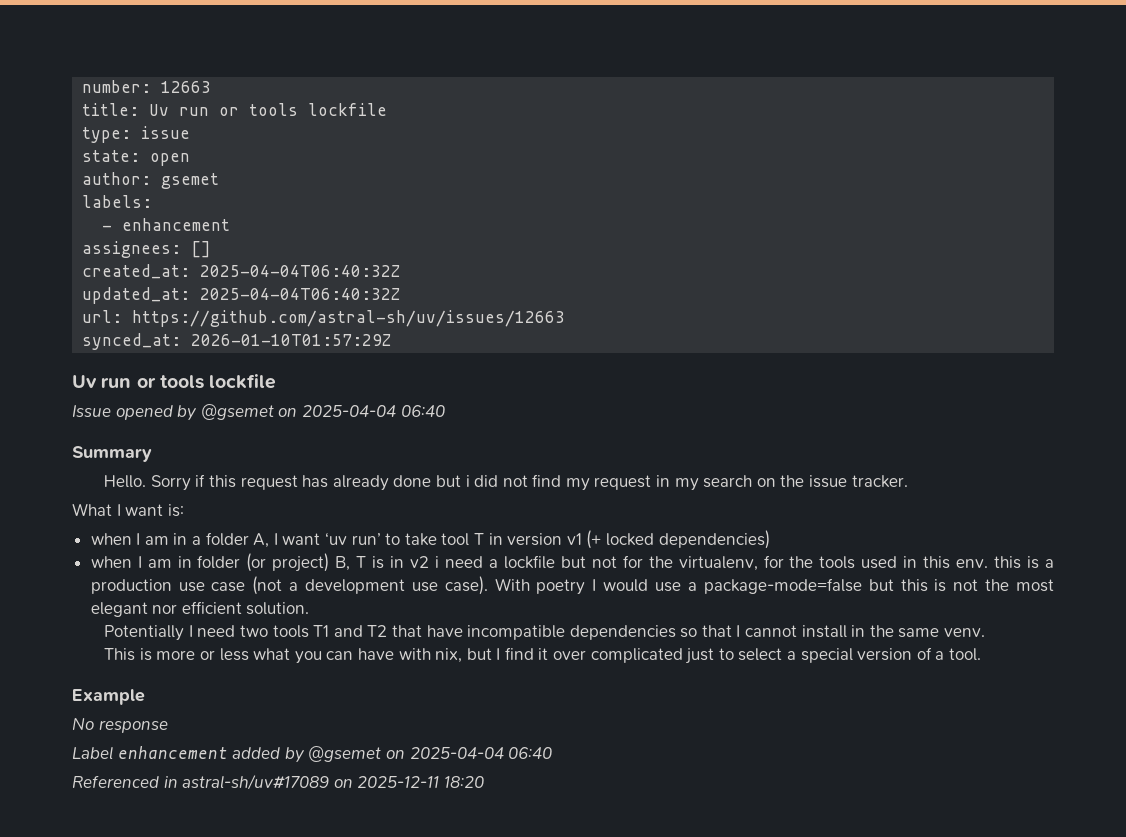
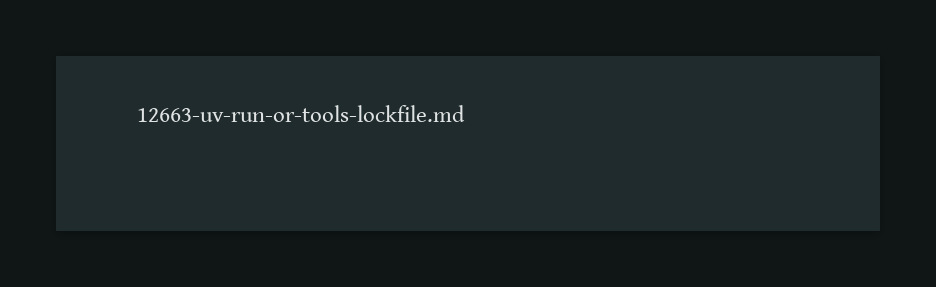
- number: 12663
- title: Uv run or tools lockfile
- type: issue
- state: open
- author: gsemet
- labels:
- - enhancement
- assignees: []
- created_at: 2025-04-04T06:40:32Z
- updated_at: 2025-04-04T06:40:32Z
- url: https://github.com/astral-sh/uv/issues/12663
- synced_at: 2026-01-10T01:57:29Z
- Uv run or tools lockfile
- Issue opened by @gsemet on 2025-04-04 06:40
- Summary
- Hello. Sorry if this request has already done but i did not find my request in my search on the issue tracker.
- What I want is:
- when I am in a folder A, I want ‘uv run’ to take tool T in version v1 (+ locked dependencies)
- when I am in folder (or project) B, T is in v2 i need a lockfile but not for the virtualenv, for the tools used in this env. this is a production use case (not a development use case). With poetry I would use a package-mode=false but this is not the most elegant nor efficient solution.
- Potentially I need two tools T1 and T2 that have incompatible dependencies so that I cannot install in the same venv.
- This is more or less what you can have with nix, but I find it over complicated just to select a special version of a tool.
- Example
- No response
- Label enhancement added by @gsemet on 2025-04-04 06:40
- Referenced in astral-sh/uv#17089 on 2025-12-11 18:20
+ 12663-uv-run-or-tools-lockfile.md

